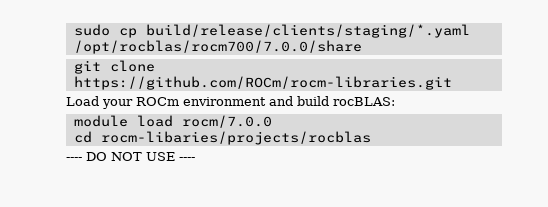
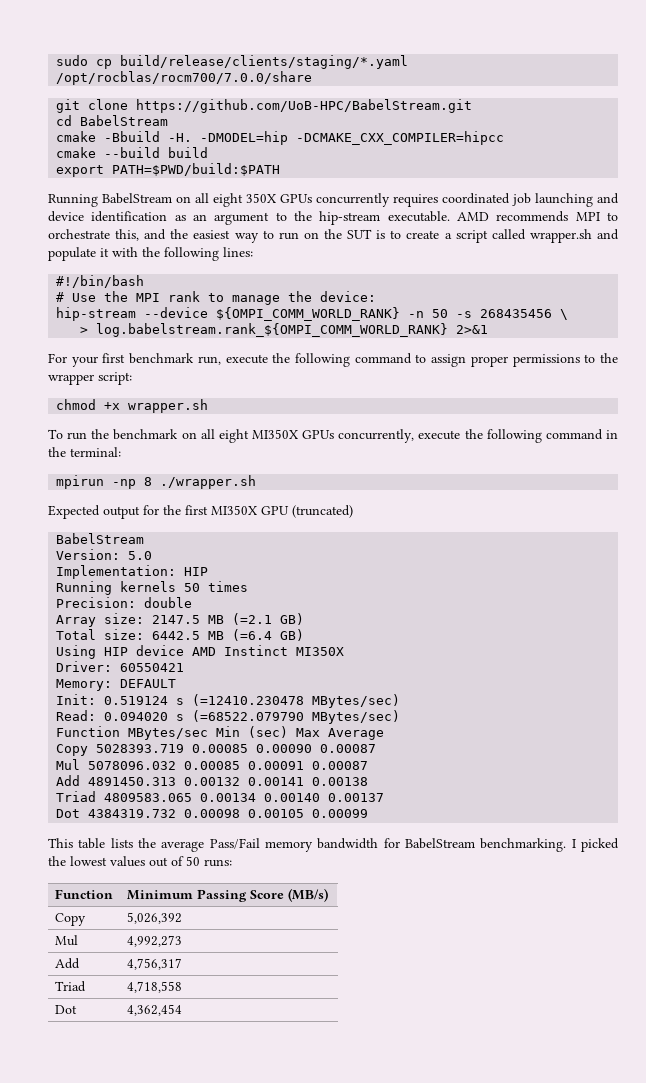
- git clone https://github.com/ROCm/rocm-libraries.git
- Load your ROCm environment and build rocBLAS:
- module load rocm/7.0.0
- cd rocm-libaries/projects/rocblas
- ---- DO NOT USE ----
+ git clone https://github.com/UoB-HPC/BabelStream.git
+ cd BabelStream
+ cmake -Bbuild -H. -DMODEL=hip -DCMAKE_CXX_COMPILER=hipcc
+ cmake --build build
+ export PATH=$PWD/build:$PATH
+ Running BabelStream on all eight 350X GPUs concurrently requires coordinated job launching and device identification as an argument to the hip-stream executable. AMD recommends MPI to orchestrate this, and the easiest way to run on the SUT is to create a script called wrapper.sh and populate it with the following lines:
+ #!/bin/bash
+ # Use the MPI rank to manage the device:
+ hip-stream --device ${OMPI_COMM_WORLD_RANK} -n 50 -s 268435456 \
+ > log.babelstream.rank_${OMPI_COMM_WORLD_RANK} 2>&1
+ For your first benchmark run, execute the following command to assign proper permissions to the wrapper script:
+ chmod +x wrapper.sh
+ To run the benchmark on all eight MI350X GPUs concurrently, execute the following command in the terminal:
+ mpirun -np 8 ./wrapper.sh
+ Expected output for the first MI350X GPU (truncated)
+ BabelStream
+ Version: 5.0
+ Implementation: HIP
+ Running kernels 50 times
+ Precision: double
+ Array size: 2147.5 MB (=2.1 GB)
+ Total size: 6442.5 MB (=6.4 GB)
+ Using HIP device AMD Instinct MI350X
+ Driver: 60550421
+ Memory: DEFAULT
+ Init: 0.519124 s (=12410.230478 MBytes/sec)
+ Read: 0.094020 s (=68522.079790 MBytes/sec)
+ Function MBytes/sec Min (sec) Max Average
+ Copy 5028393.719 0.00085 0.00090 0.00087
+ Mul 5078096.032 0.00085 0.00091 0.00087
+ Add 4891450.313 0.00132 0.00141 0.00138
+ Triad 4809583.065 0.00134 0.00140 0.00137
+ Dot 4384319.732 0.00098 0.00105 0.00099
+ This table lists the average Pass/Fail memory bandwidth for BabelStream benchmarking. I picked the lowest values out of 50 runs:
+ Function | Minimum Passing Score (MB/s)
+ Copy | 5,026,392
+ Mul | 4,992,273
+ Add | 4,756,317
+ Triad | 4,718,558
+ Dot | 4,362,454

